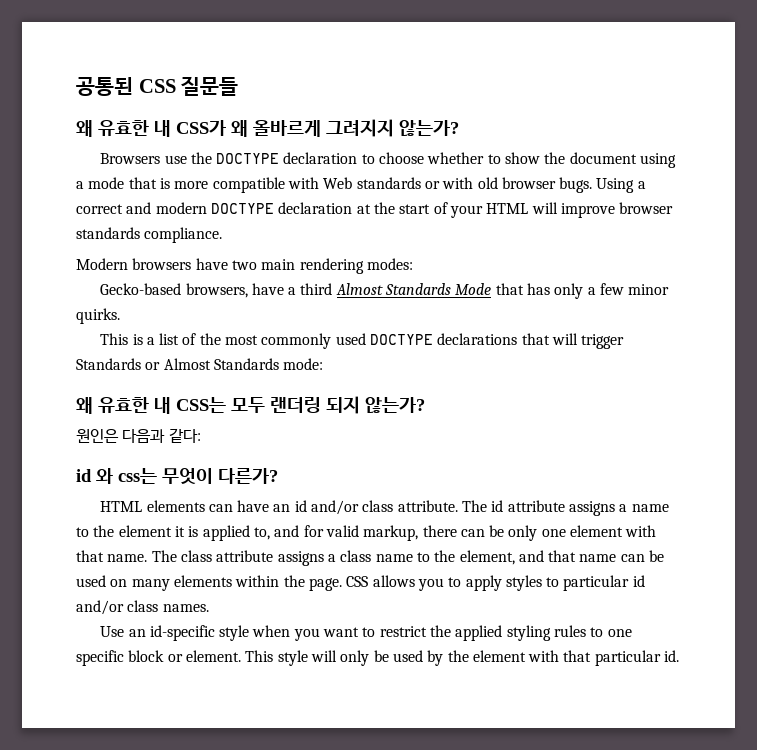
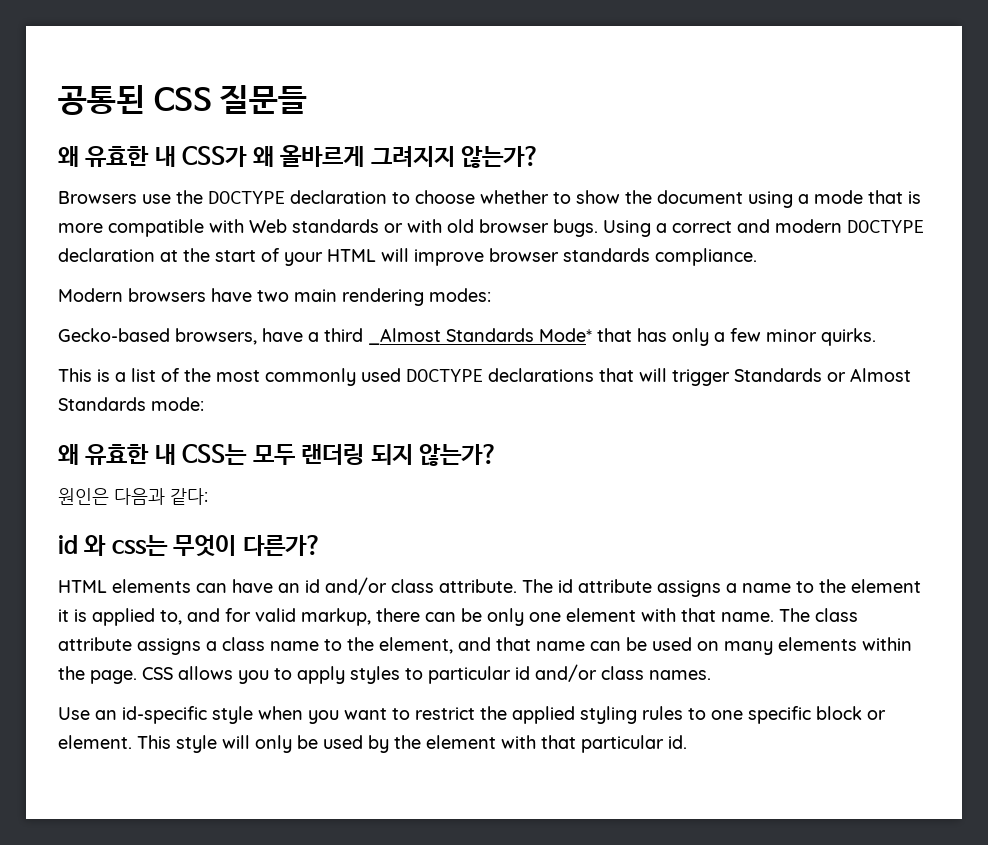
- Gecko-based browsers, have a third Almost Standards Mode that has only a few minor quirks.
+ Gecko-based browsers, have a third _Almost Standards Mode* that has only a few minor quirks.

